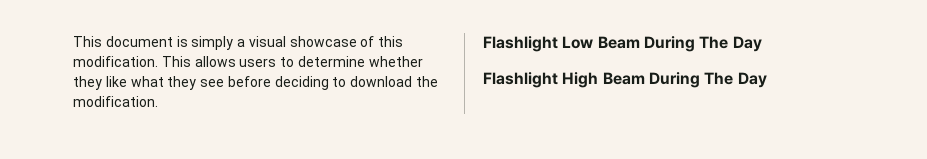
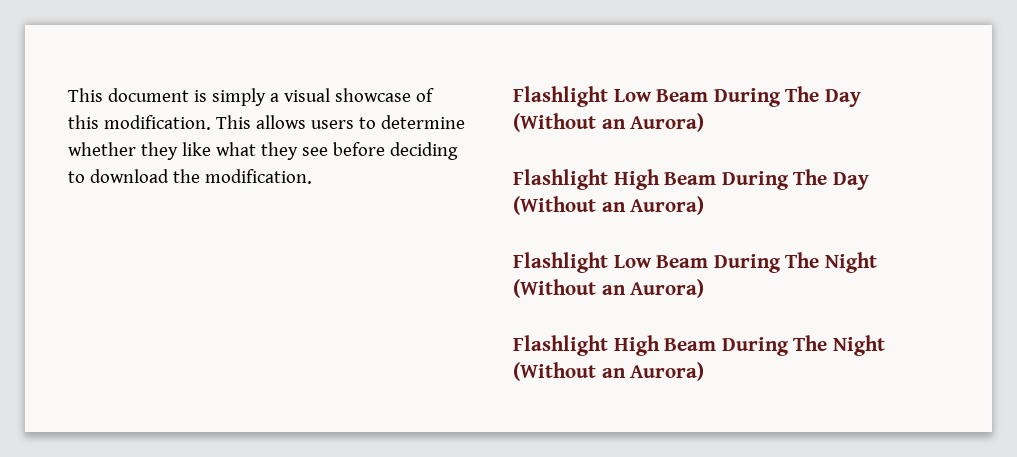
- Flashlight Low Beam During The Day
+ Flashlight Low Beam During The Day (Without an Aurora)
- Flashlight High Beam During The Day
+ Flashlight High Beam During The Day (Without an Aurora)
+ Flashlight Low Beam During The Night (Without an Aurora)
+ Flashlight High Beam During The Night (Without an Aurora)

